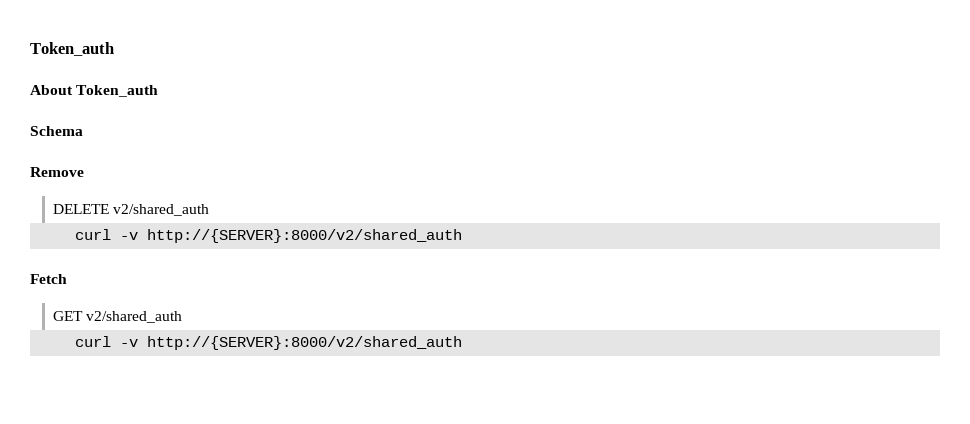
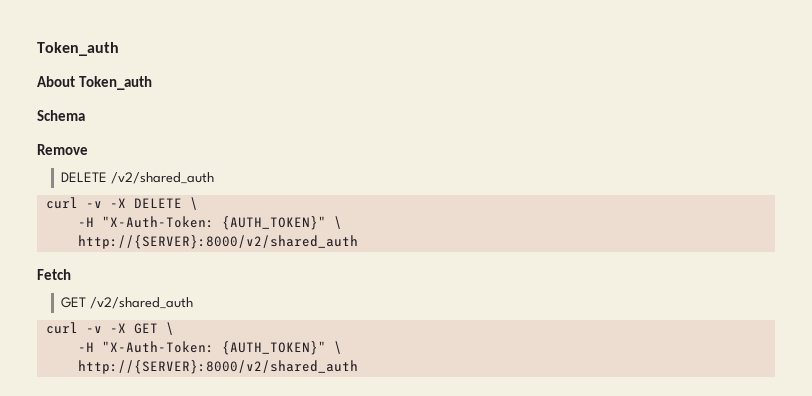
- DELETE v2/shared_auth
- curl -v http://{SERVER}:8000/v2/shared_auth
+ DELETE /v2/shared_auth
+ curl -v -X DELETE \
+ -H "X-Auth-Token: {AUTH_TOKEN}" \
+ http://{SERVER}:8000/v2/shared_auth
- GET v2/shared_auth
- curl -v http://{SERVER}:8000/v2/shared_auth
+ GET /v2/shared_auth
+ curl -v -X GET \
+ -H "X-Auth-Token: {AUTH_TOKEN}" \
+ http://{SERVER}:8000/v2/shared_auth

